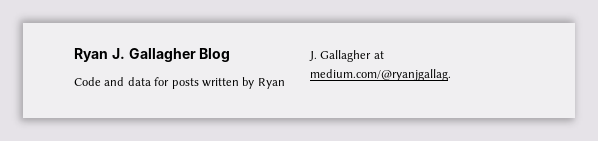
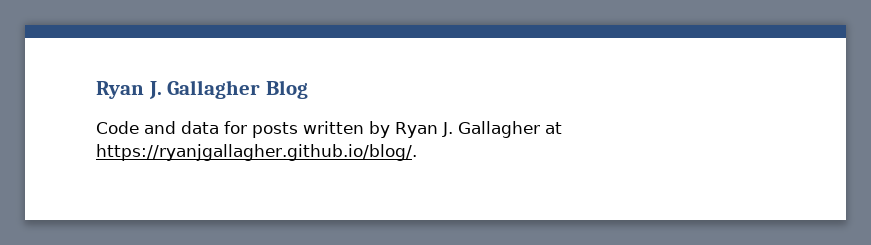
- Code and data for posts written by Ryan J. Gallagher at medium.com/@ryanjgallag.
+ Code and data for posts written by Ryan J. Gallagher at https://ryanjgallagher.github.io/blog/.

